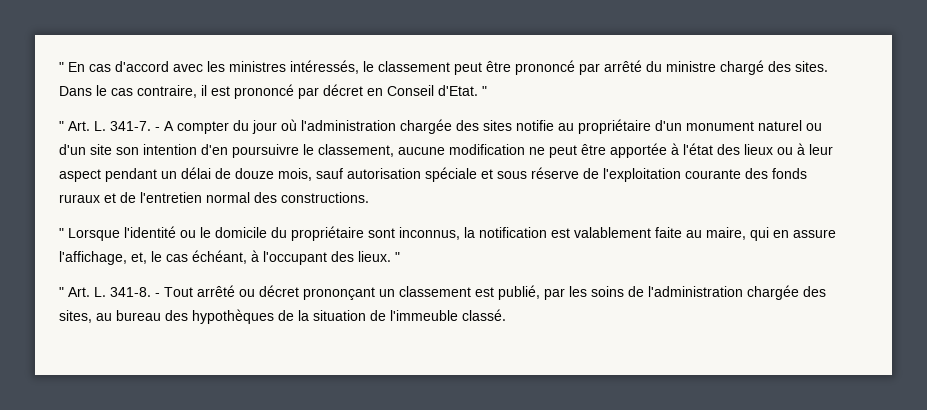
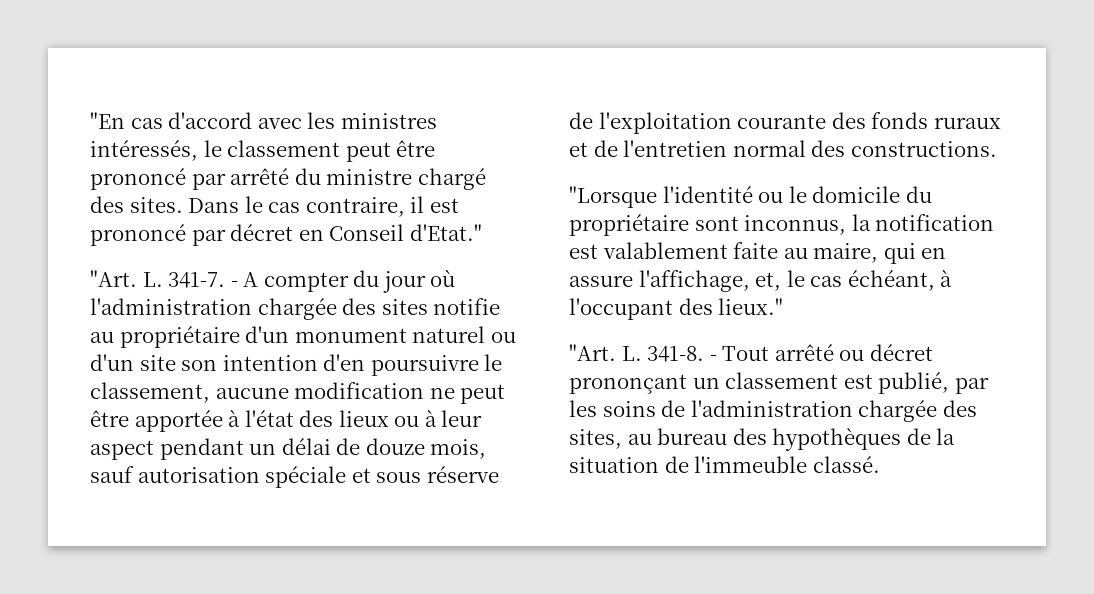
- " En cas d'accord avec les ministres intéressés, le classement peut être prononcé par arrêté du ministre chargé des sites.
+ "En cas d'accord avec les ministres intéressés, le classement peut être prononcé par arrêté du ministre chargé des sites.
- Dans le cas contraire, il est prononcé par décret en Conseil d'Etat. "
- " Art. L. 341-7.
+ Dans le cas contraire, il est prononcé par décret en Conseil d'Etat."
+ "Art. L. 341-7.
- " Lorsque l'identité ou le domicile du propriétaire sont inconnus, la notification est valablement faite au maire, qui en assure l'affichage, et, le cas échéant, à l'occupant des lieux. "
- " Art. L. 341-8.
+ "Lorsque l'identité ou le domicile du propriétaire sont inconnus, la notification est valablement faite au maire, qui en assure l'affichage, et, le cas échéant, à l'occupant des lieux."
+ "Art. L. 341-8.

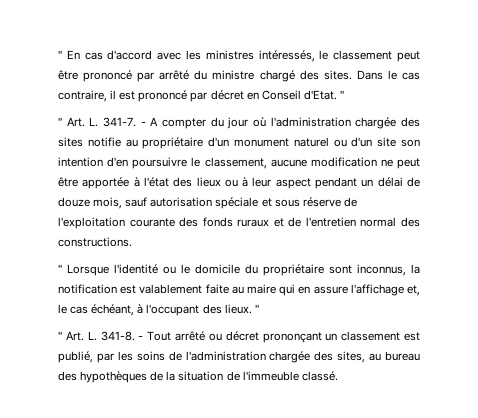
- "En cas d'accord avec les ministres intéressés, le classement peut être prononcé par arrêté du ministre chargé des sites.
+ " En cas d'accord avec les ministres intéressés, le classement peut être prononcé par arrêté du ministre chargé des sites.
- Dans le cas contraire, il est prononcé par décret en Conseil d'Etat."
- "Art. L. 341-7.
+ Dans le cas contraire, il est prononcé par décret en Conseil d'Etat. "
+ " Art. L. 341-7.
- "Lorsque l'identité ou le domicile du propriétaire sont inconnus, la notification est valablement faite au maire, qui en assure l'affichage, et, le cas échéant, à l'occupant des lieux."
- "Art. L. 341-8.
+ " Lorsque l'identité ou le domicile du propriétaire sont inconnus, la notification est valablement faite au maire qui en assure l'affichage et, le cas échéant, à l'occupant des lieux. "
+ " Art. L. 341-8.

